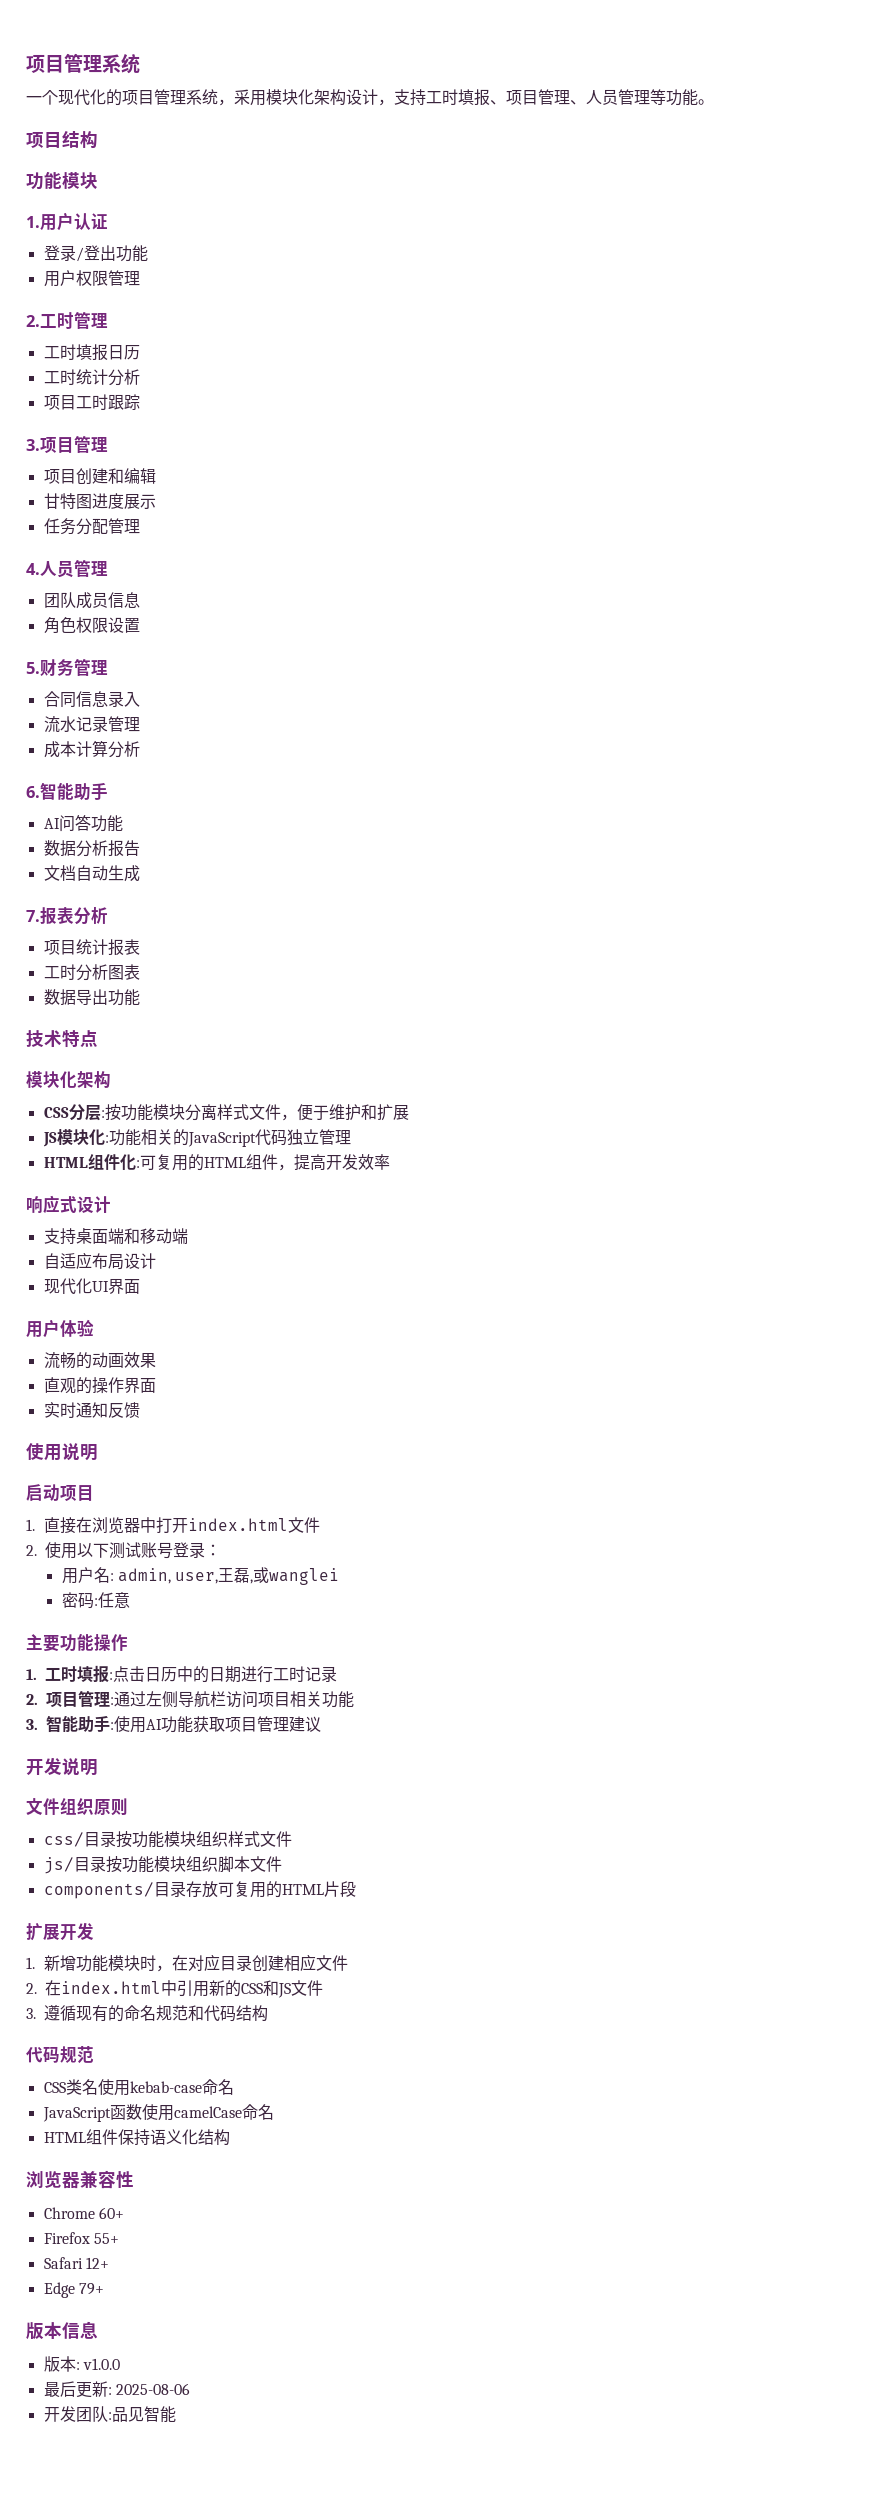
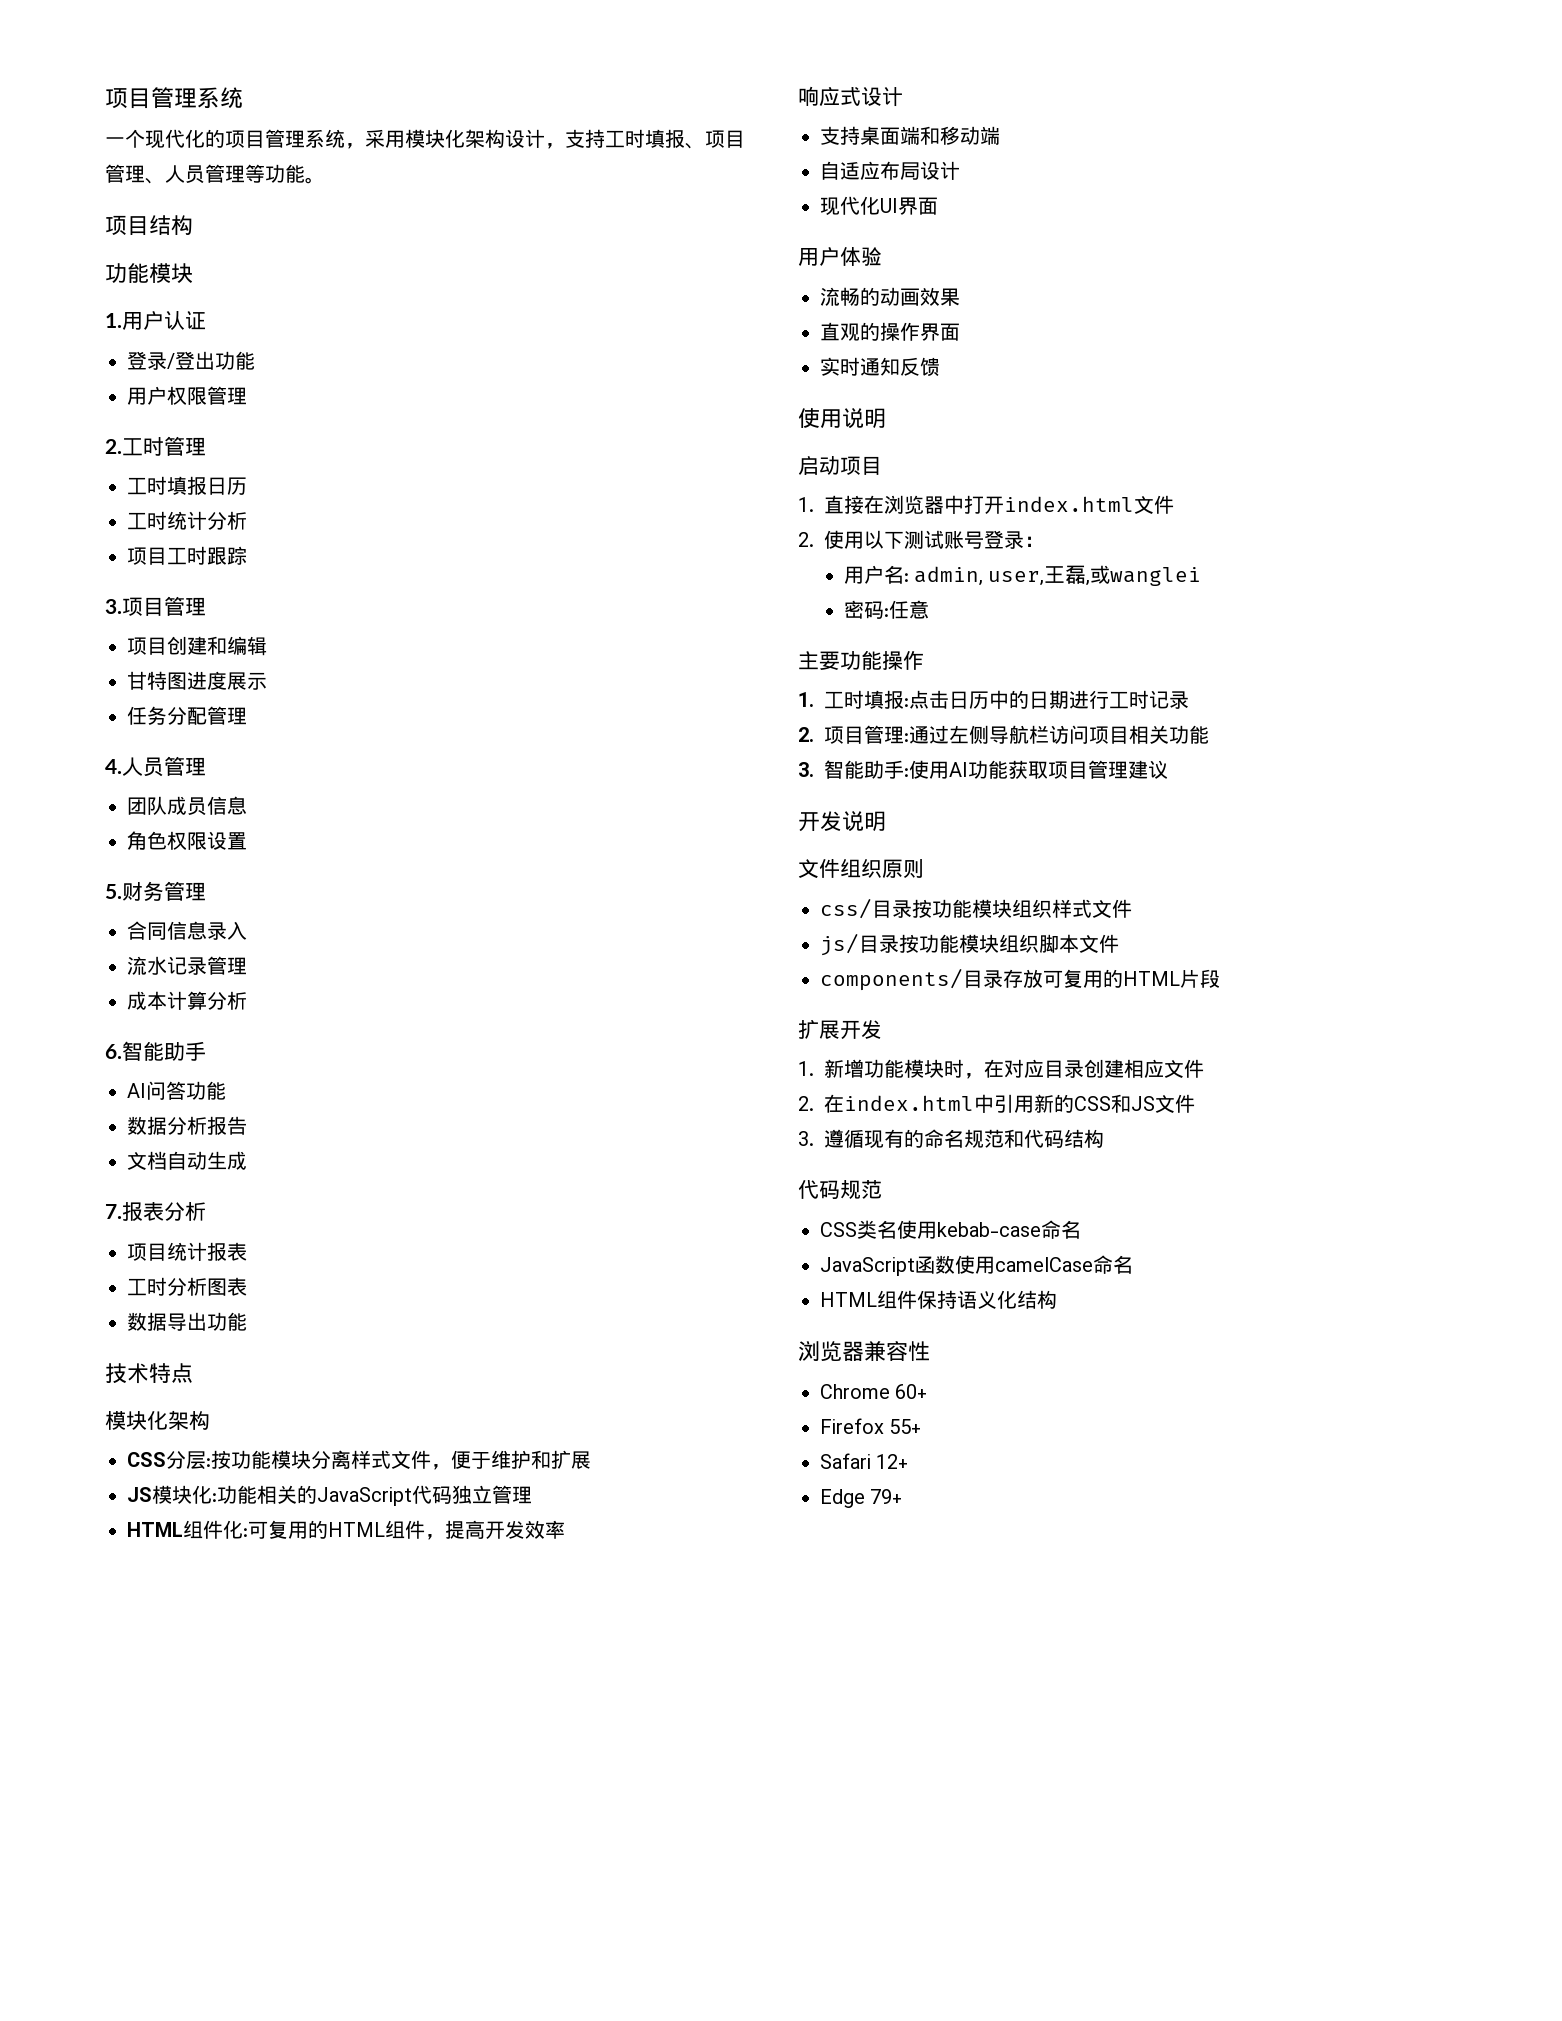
- 版本信息
- 版本: v1.0.0
- 最后更新: 2025-08-06
- 开发团队:品见智能

